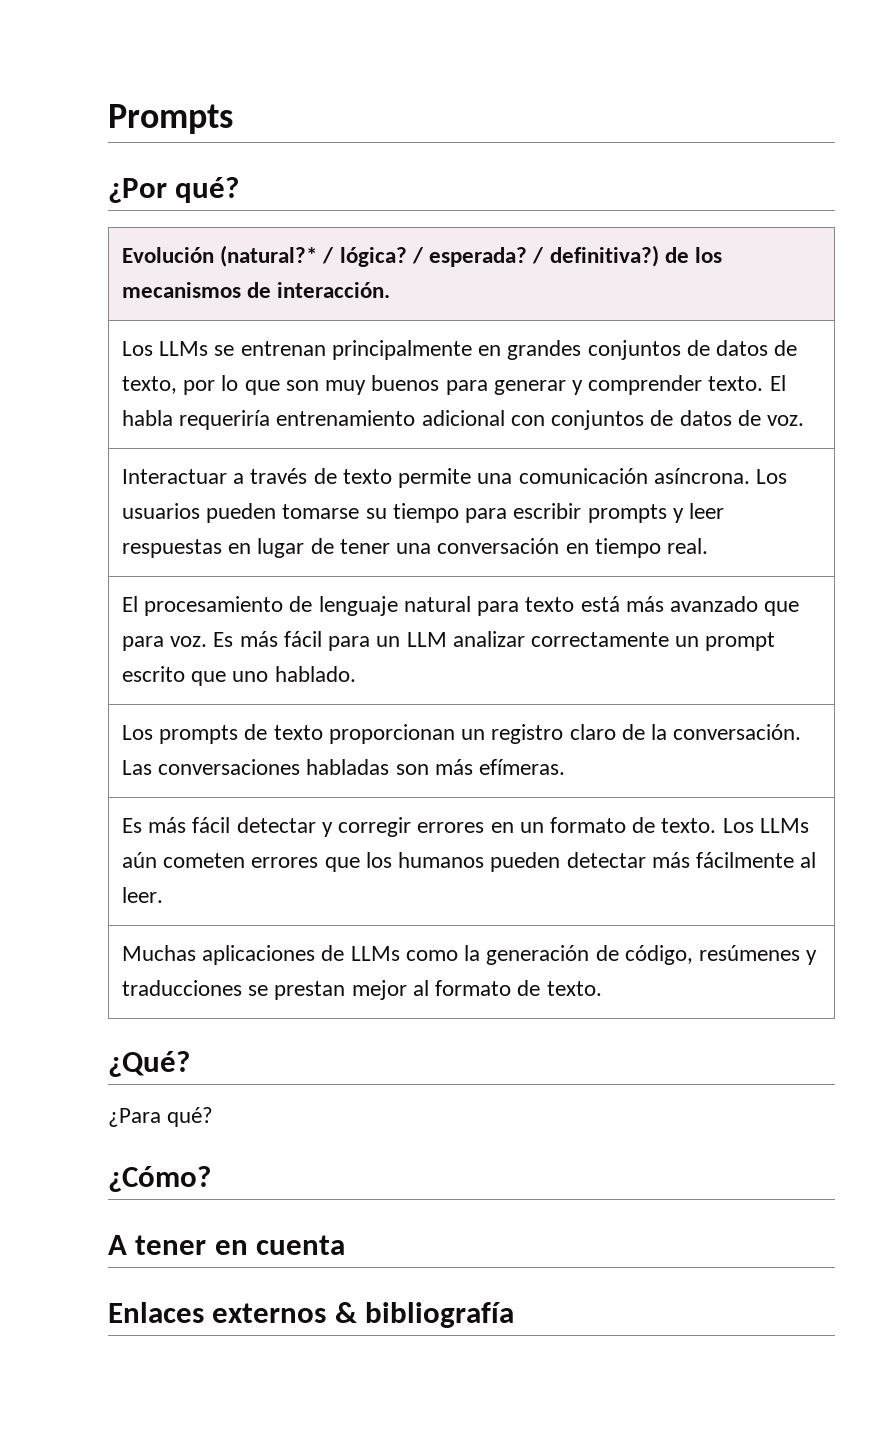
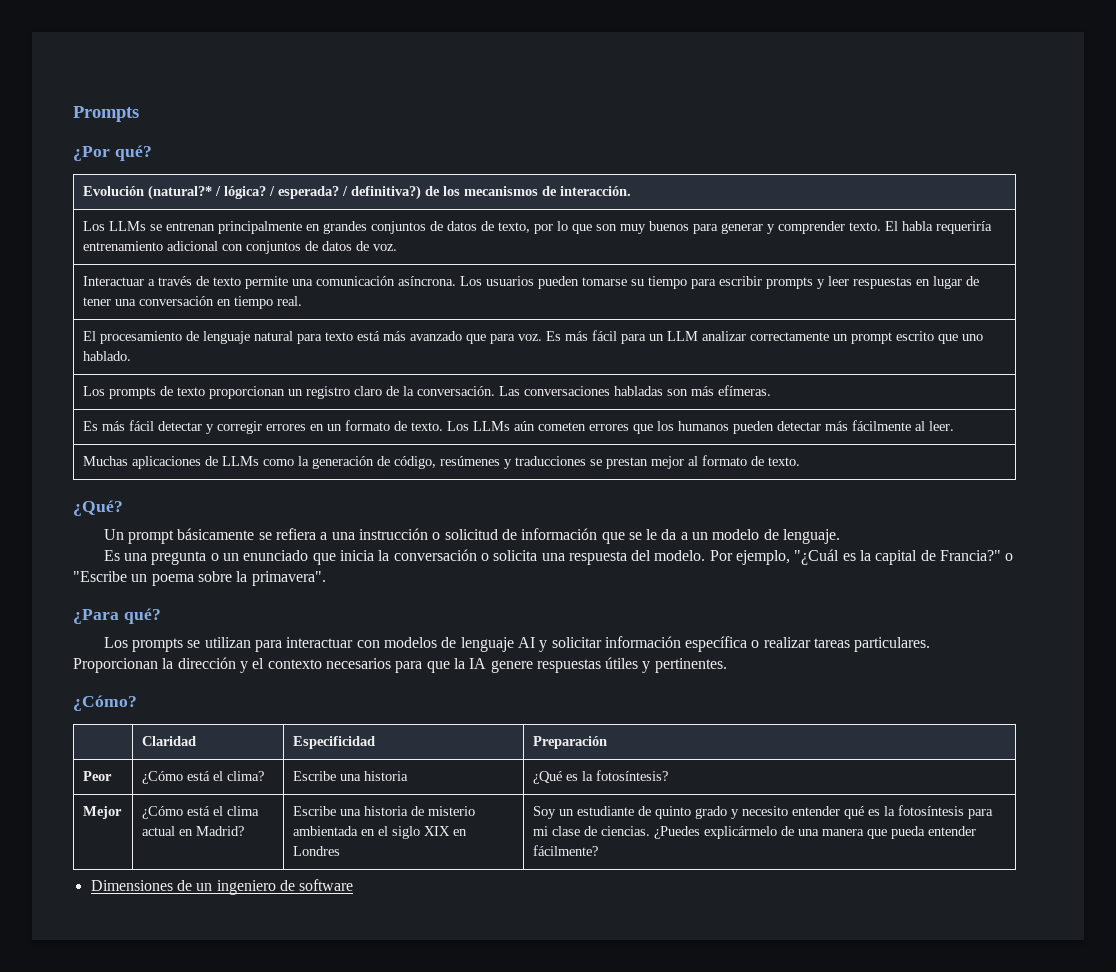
+ Un prompt básicamente se refiera a una instrucción o solicitud de información que se le da a un modelo de lenguaje.
+ Es una pregunta o un enunciado que inicia la conversación o solicita una respuesta del modelo. Por ejemplo, "¿Cuál es la capital de Francia?" o "Escribe un poema sobre la primavera".
  ¿Para qué?
+ Los prompts se utilizan para interactuar con modelos de lenguaje AI y solicitar información específica o realizar tareas particulares. Proporcionan la dirección y el contexto necesarios para que la IA genere respuestas útiles y pertinentes.
  ¿Cómo?
- A tener en cuenta
- Enlaces externos & bibliografía
+ | Claridad | Especificidad | Preparación
+ Peor | ¿Cómo está el clima? | Escribe una historia | ¿Qué es la fotosíntesis?
+ Mejor | ¿Cómo está el clima actual en Madrid? | Escribe una historia de misterio ambientada en el siglo XIX en Londres | Soy un estudiante de quinto grado y necesito entender qué es la fotosíntesis para mi clase de ciencias. ¿Puedes explicármelo de una manera que pueda entender fácilmente?
+ Dimensiones de un ingeniero de software

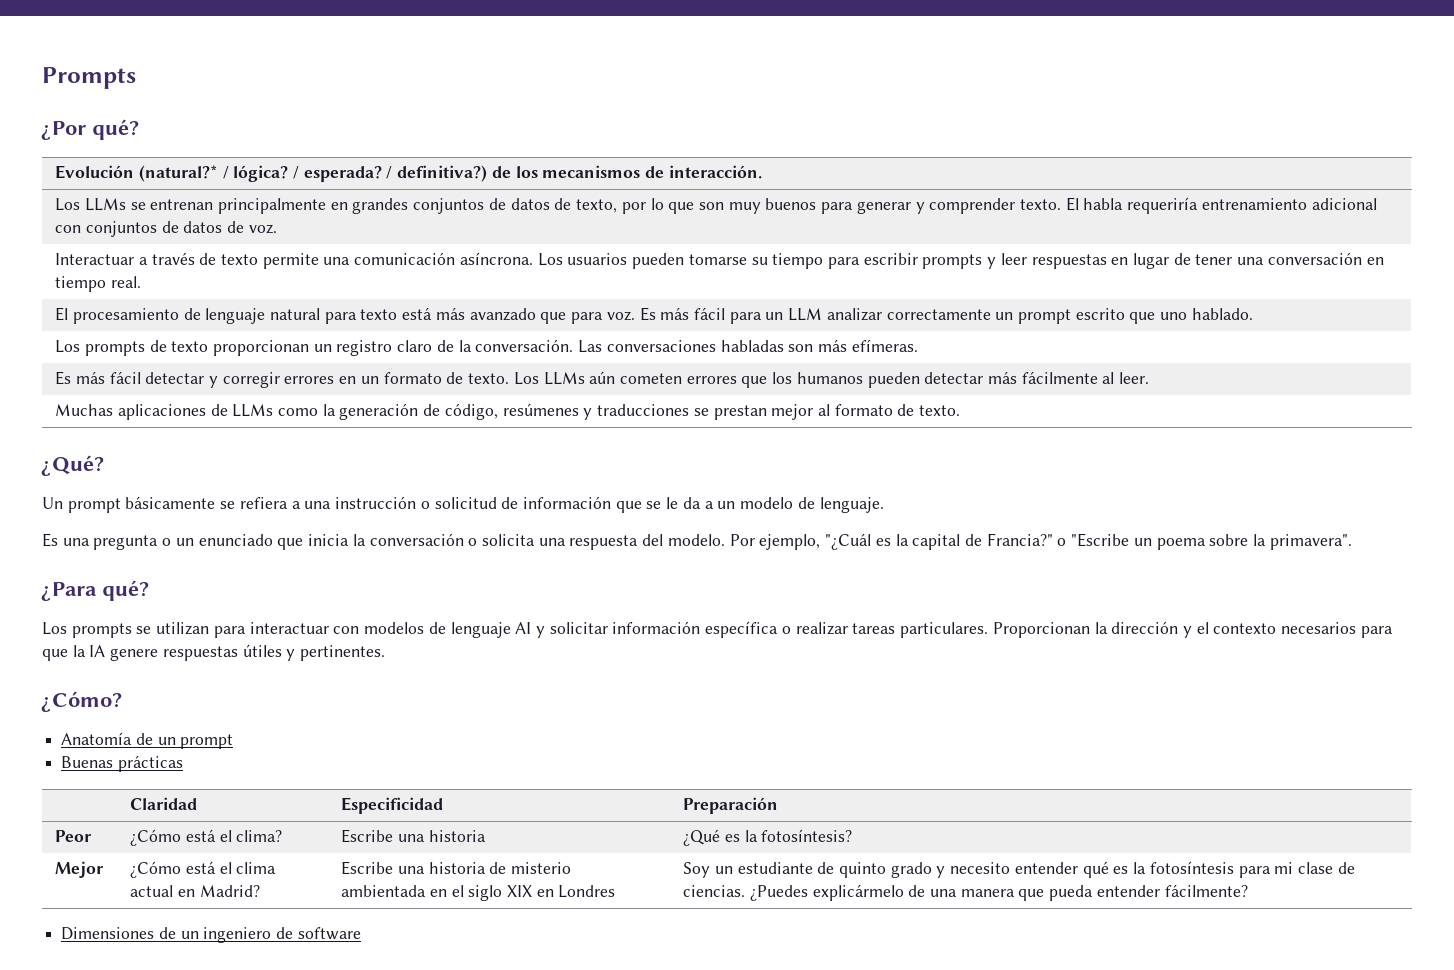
+ Anatomía de un prompt
+ Buenas prácticas

